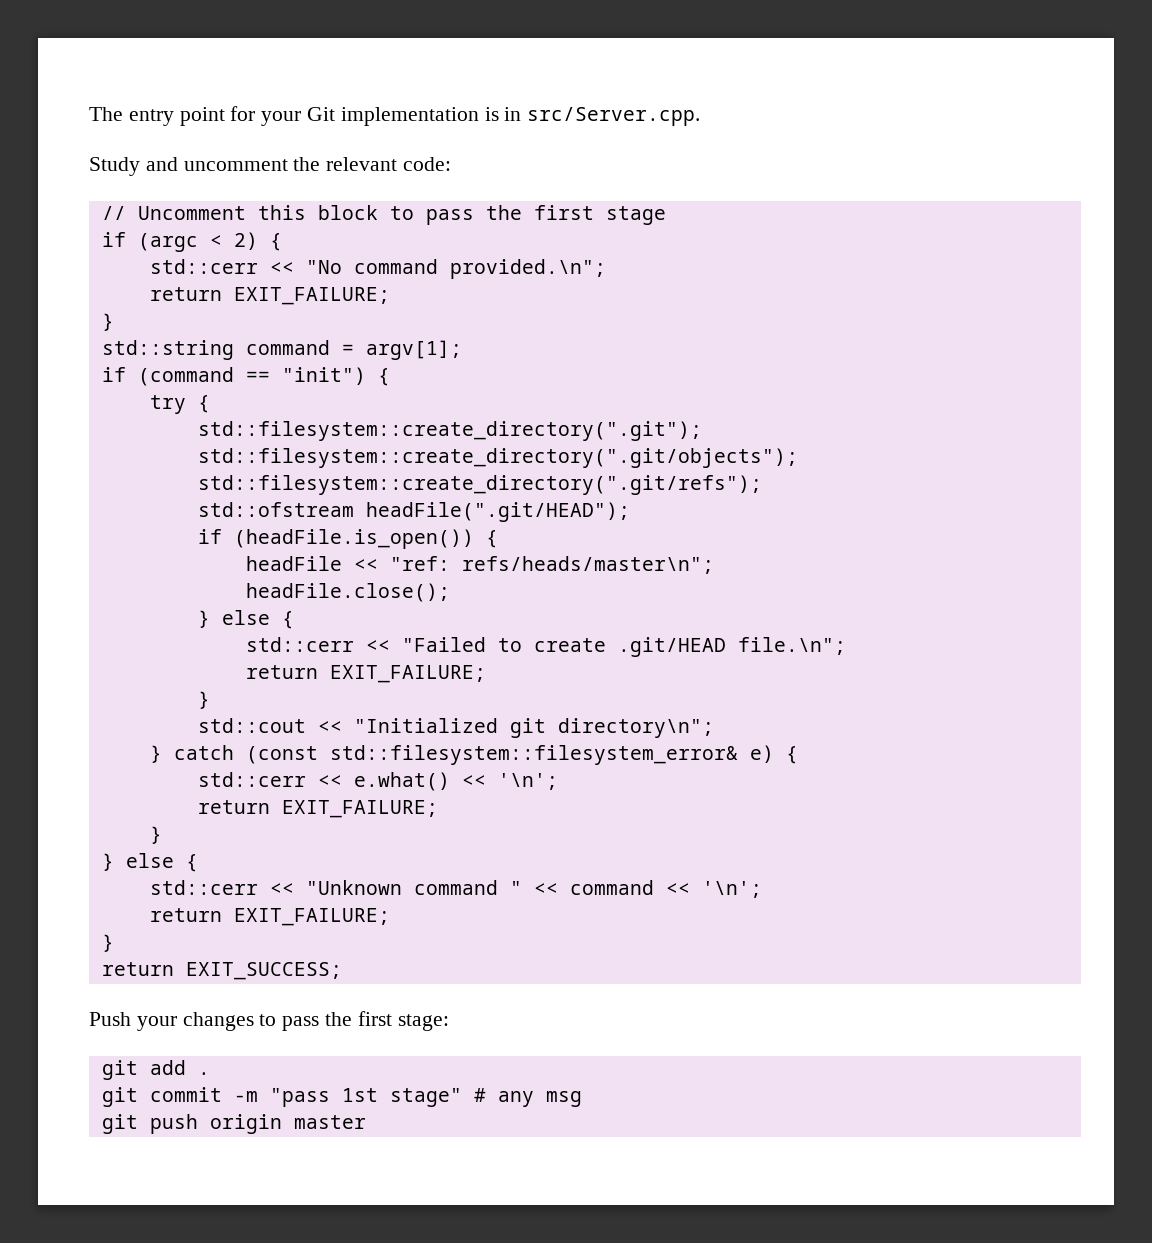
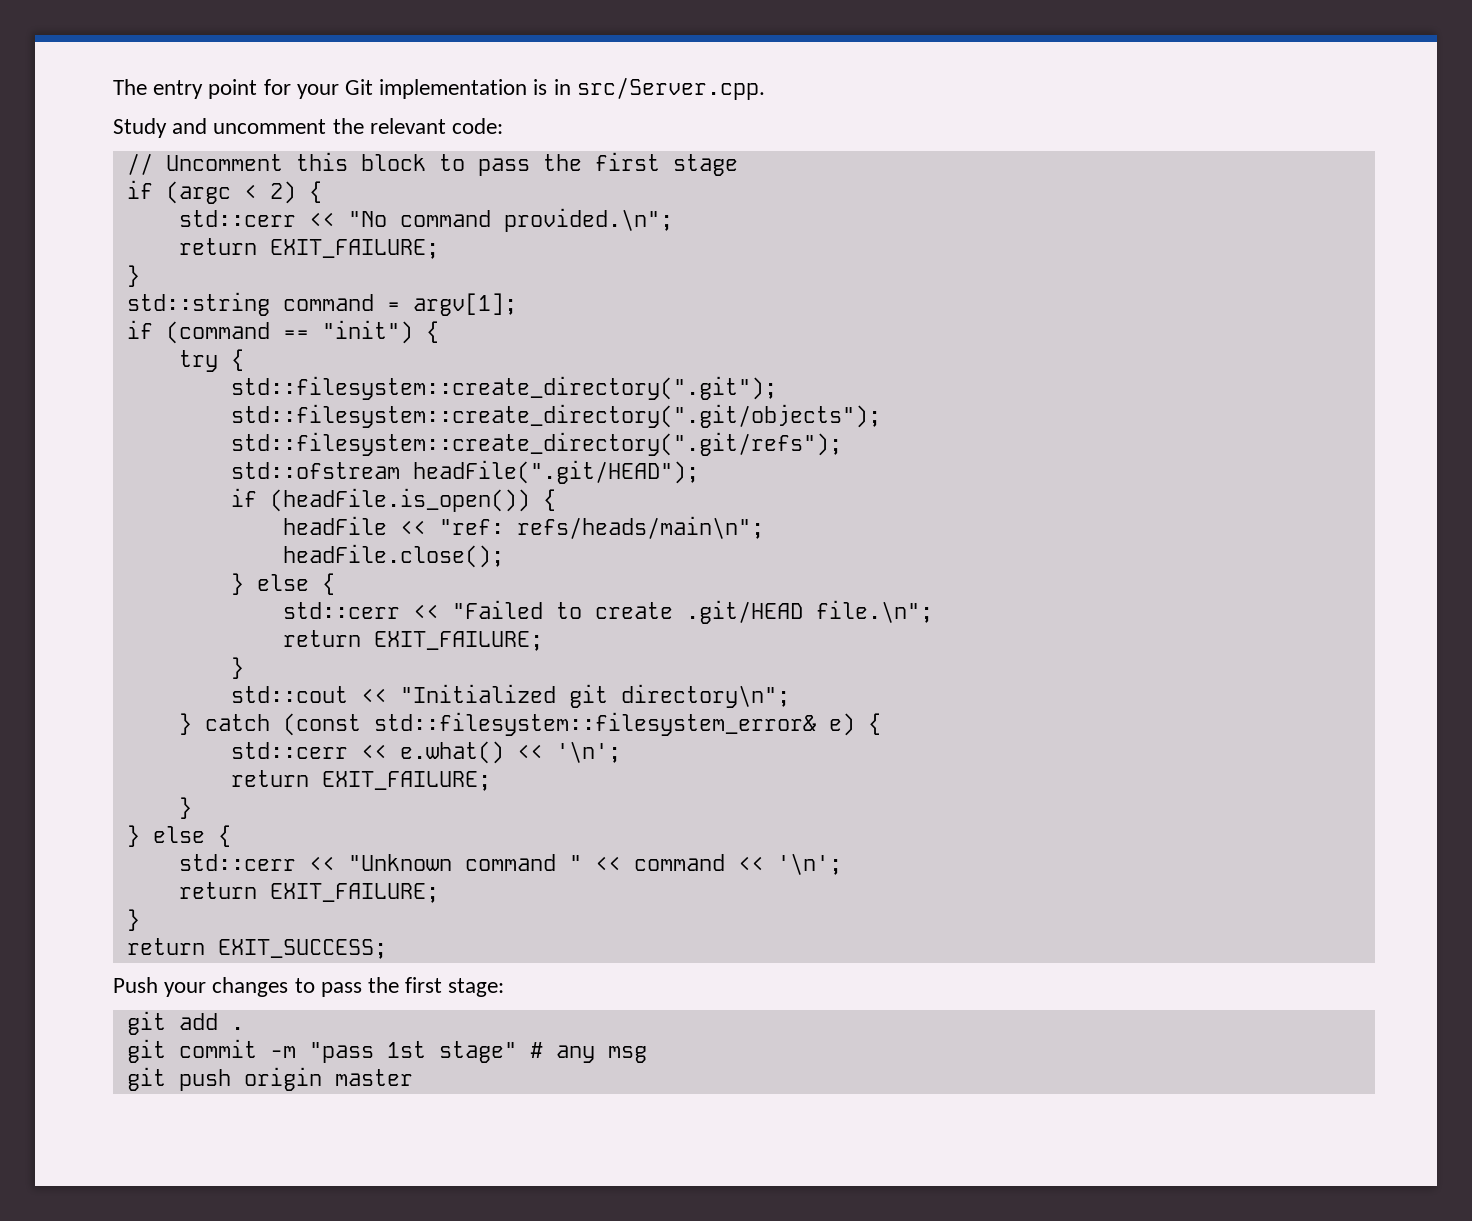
- headFile << "ref: refs/heads/master\n";
+ headFile << "ref: refs/heads/main\n";

